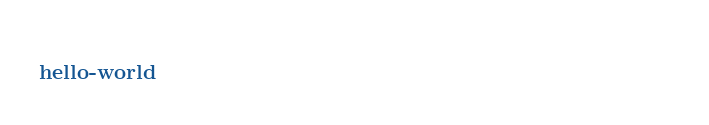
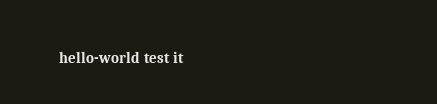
- hello-world
+ hello-world test it

